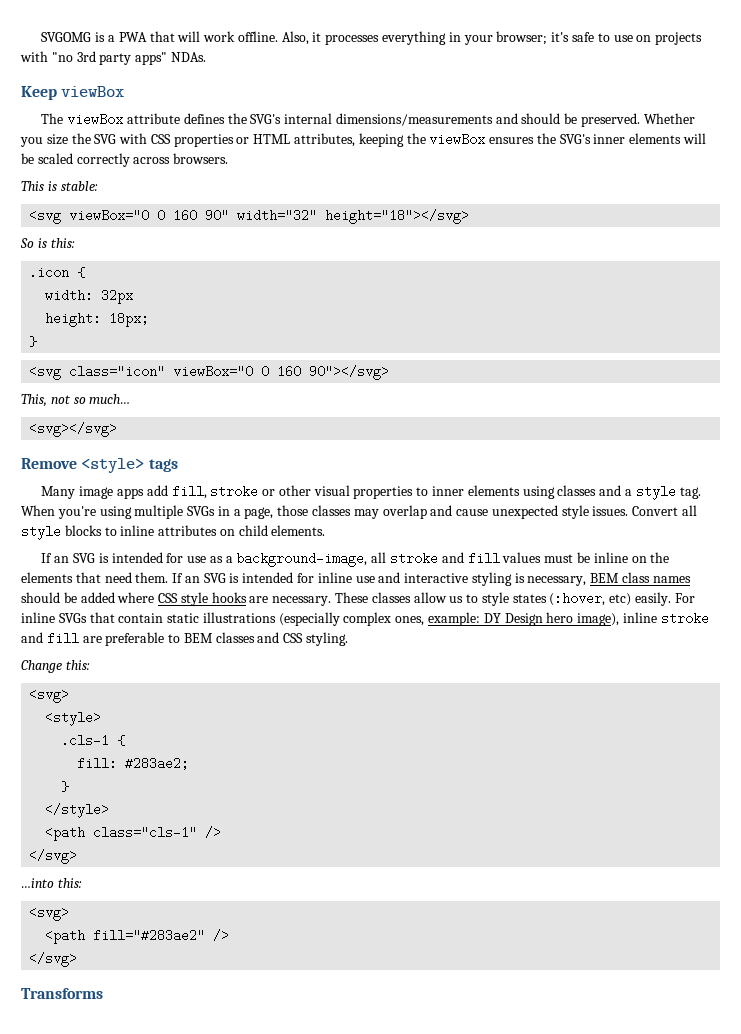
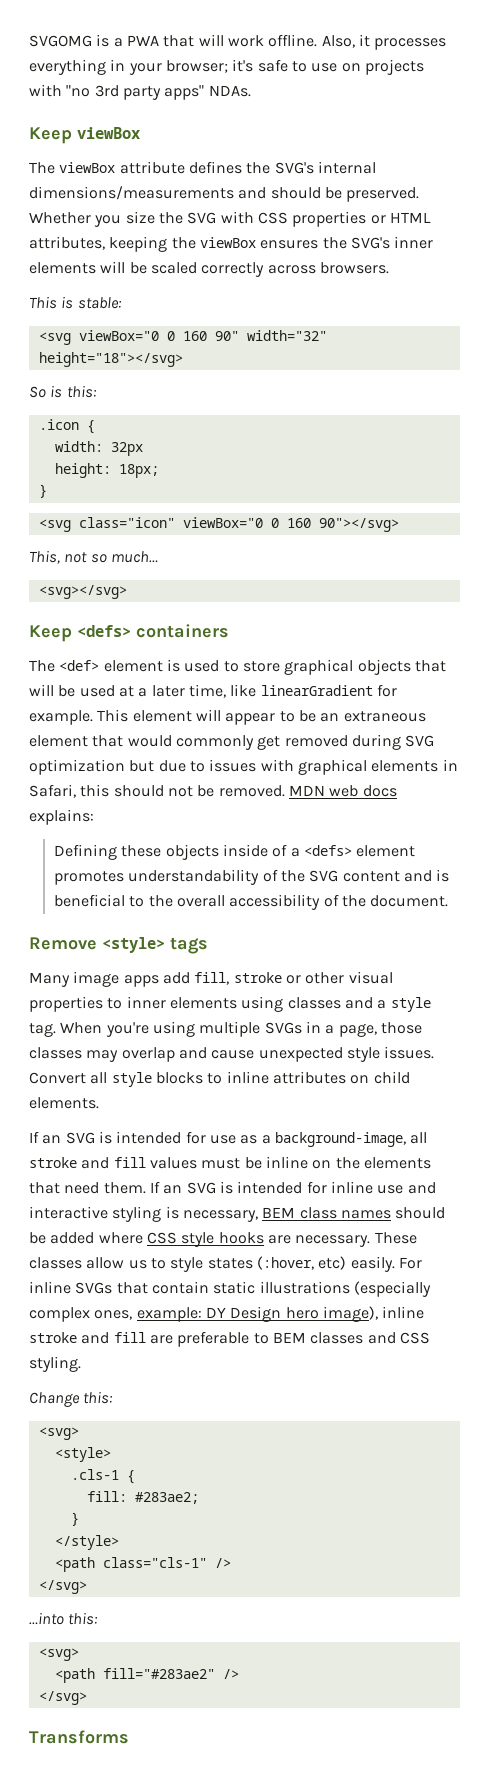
+ Keep <defs> containers
+ The <def> element is used to store graphical objects that will be used at a later time, like linearGradient for example. This element will appear to be an extraneous element that would commonly get removed during SVG optimization but due to issues with graphical elements in Safari, this should not be removed. MDN web docs explains:
+ Defining these objects inside of a <defs> element promotes understandability of the SVG content and is beneficial to the overall accessibility of the document.

